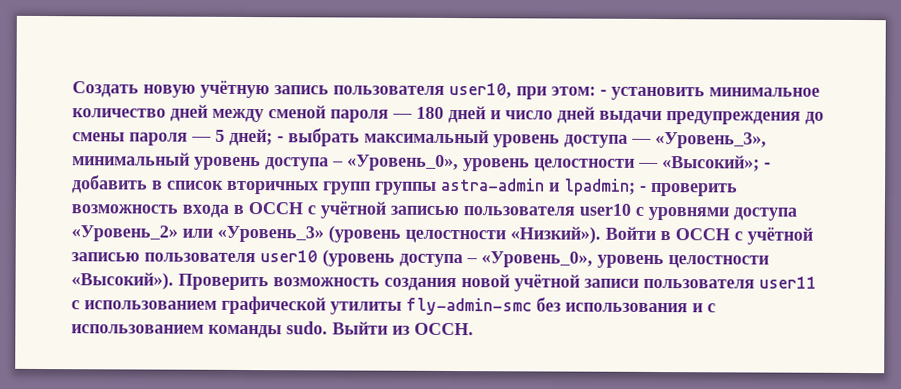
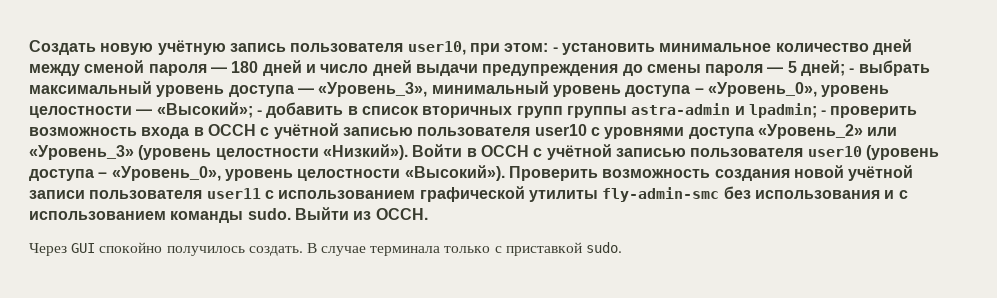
+ Через GUI спокойно получилось создать. В случае терминала только с приставкой sudo.

